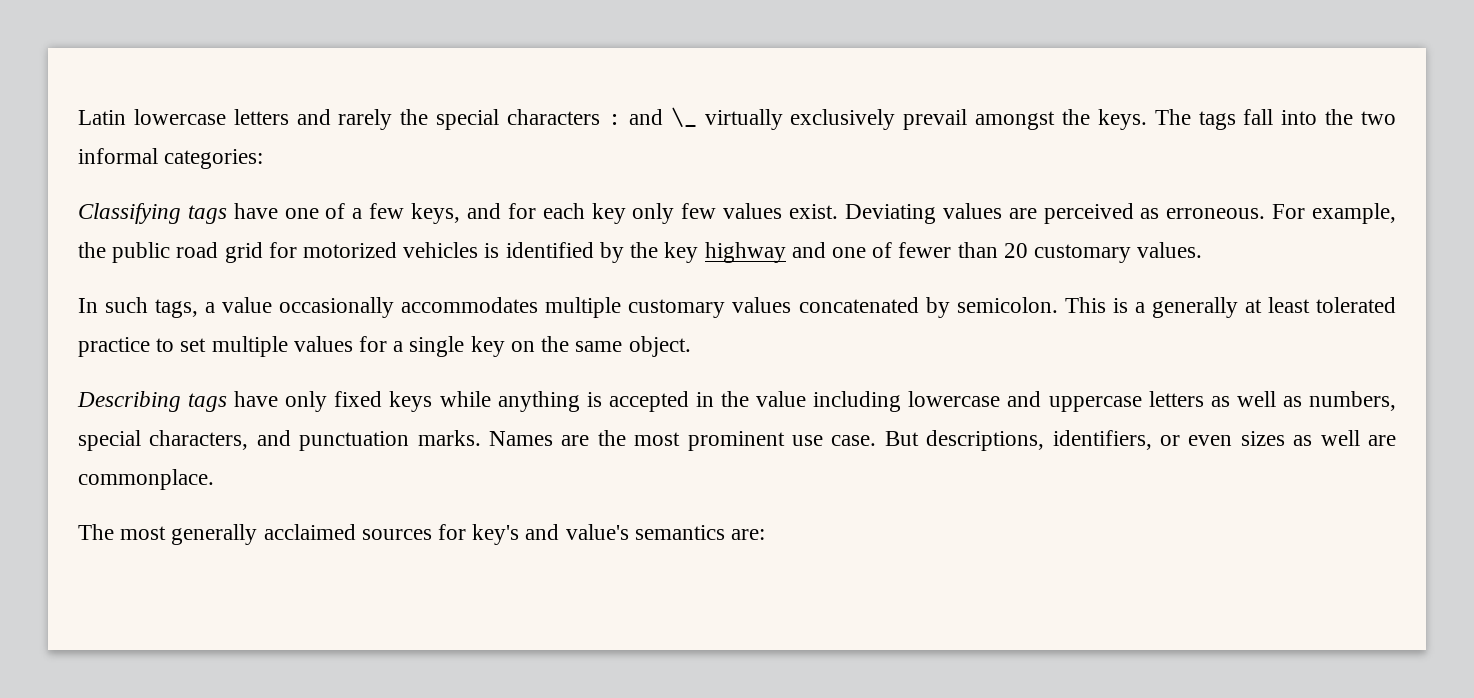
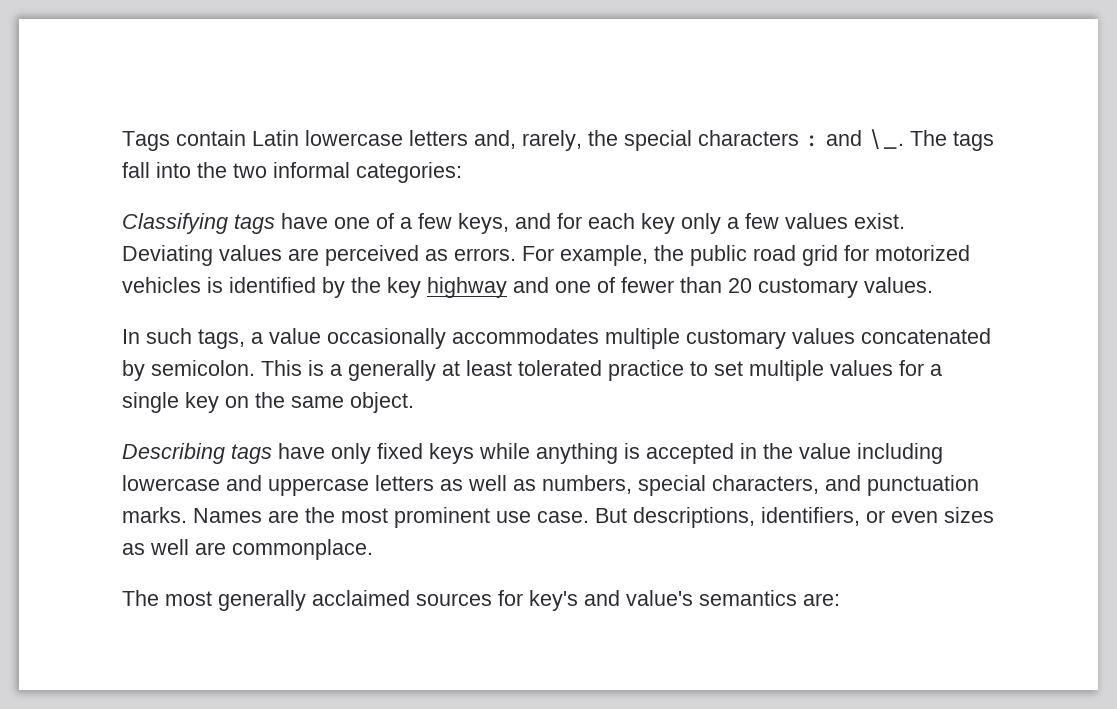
- Latin lowercase letters and rarely the special characters : and \_ virtually exclusively prevail amongst the keys.
+ Tags contain Latin lowercase letters and, rarely, the special characters : and \_.
- Classifying tags have one of a few keys, and for each key only few values exist.
+ Classifying tags have one of a few keys, and for each key only a few values exist.
- Deviating values are perceived as erroneous.
+ Deviating values are perceived as errors.

